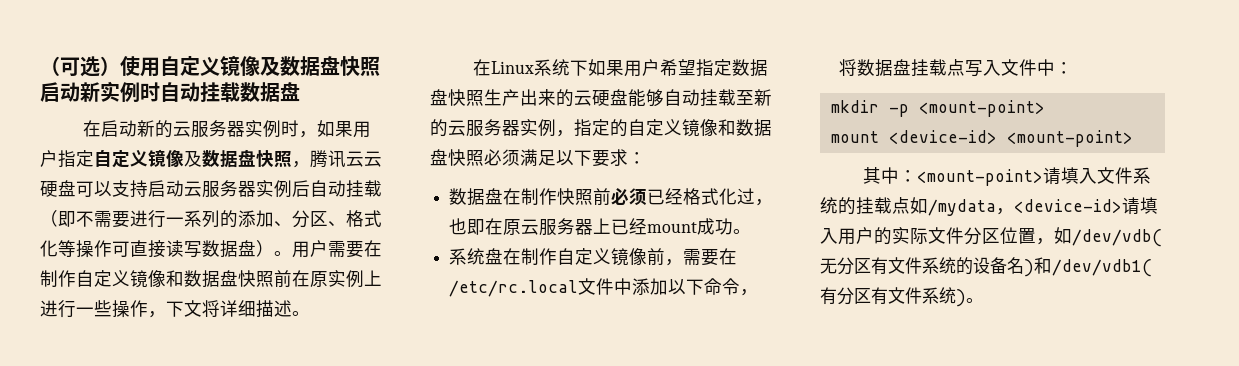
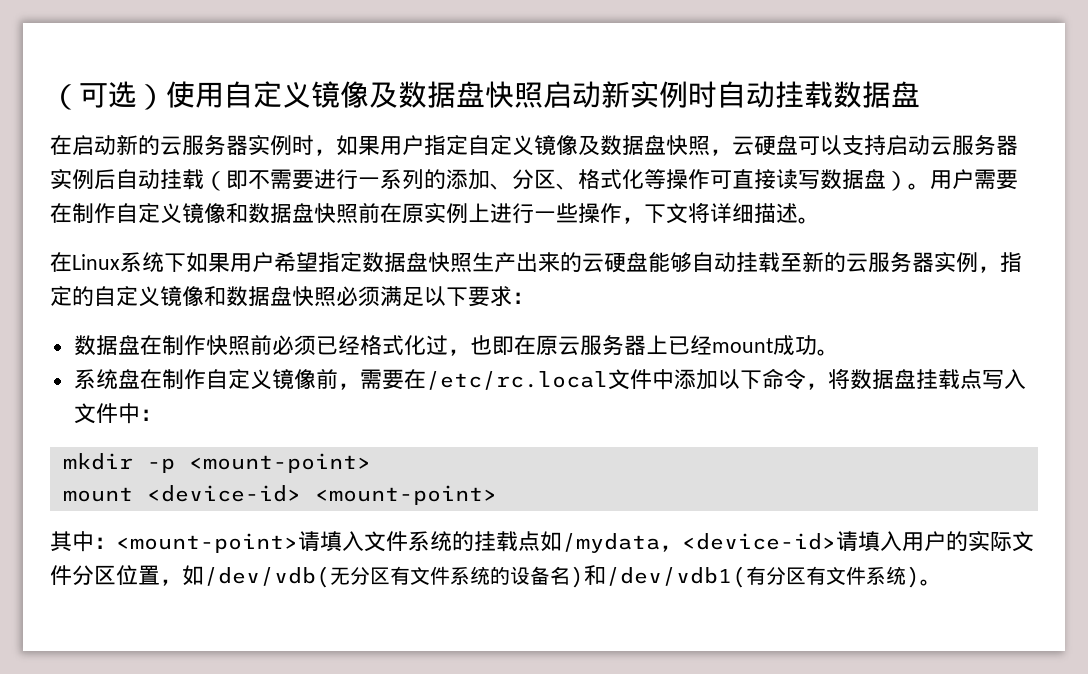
- 在启动新的云服务器实例时，如果用户指定自定义镜像及数据盘快照，腾讯云云硬盘可以支持启动云服务器实例后自动挂载（即不需要进行一系列的添加、分区、格式化等操作可直接读写数据盘）。
+ 在启动新的云服务器实例时，如果用户指定自定义镜像及数据盘快照，云硬盘可以支持启动云服务器实例后自动挂载（即不需要进行一系列的添加、分区、格式化等操作可直接读写数据盘）。

